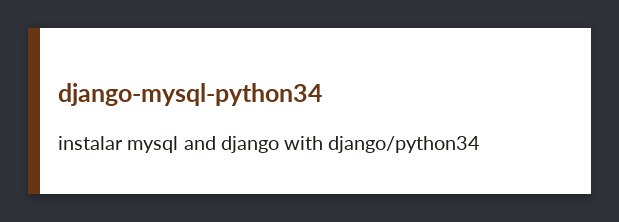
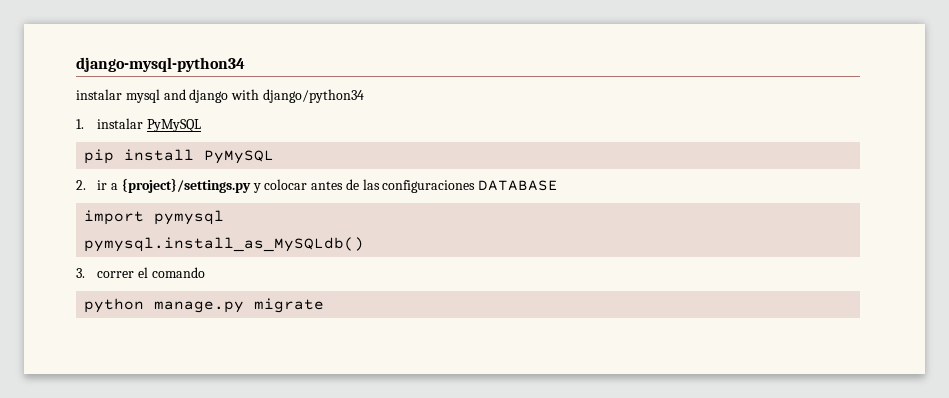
+ 1. instalar PyMySQL
+ pip install PyMySQL
+ 2. ir a {project}/settings.py y colocar antes de las configuraciones DATABASE
+ import pymysql
+ pymysql.install_as_MySQLdb()
+ 3. correr el comando
+ python manage.py migrate

